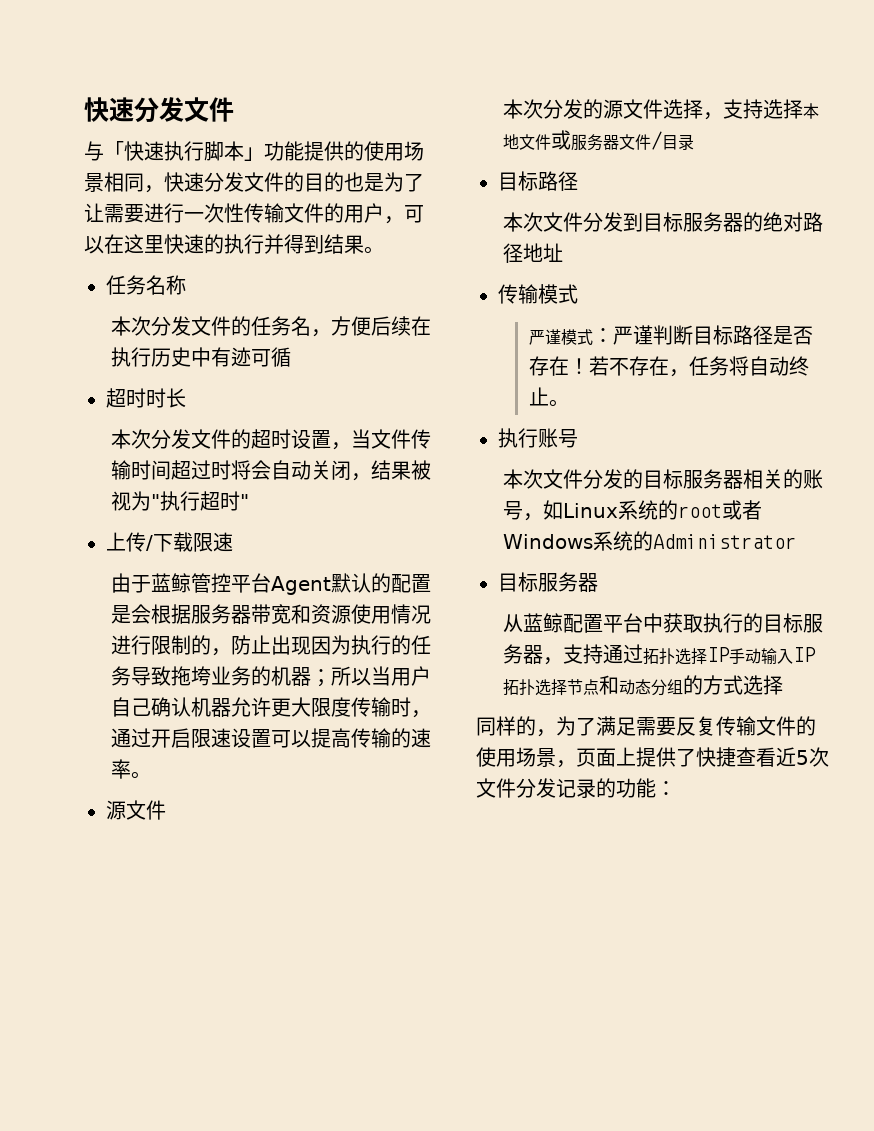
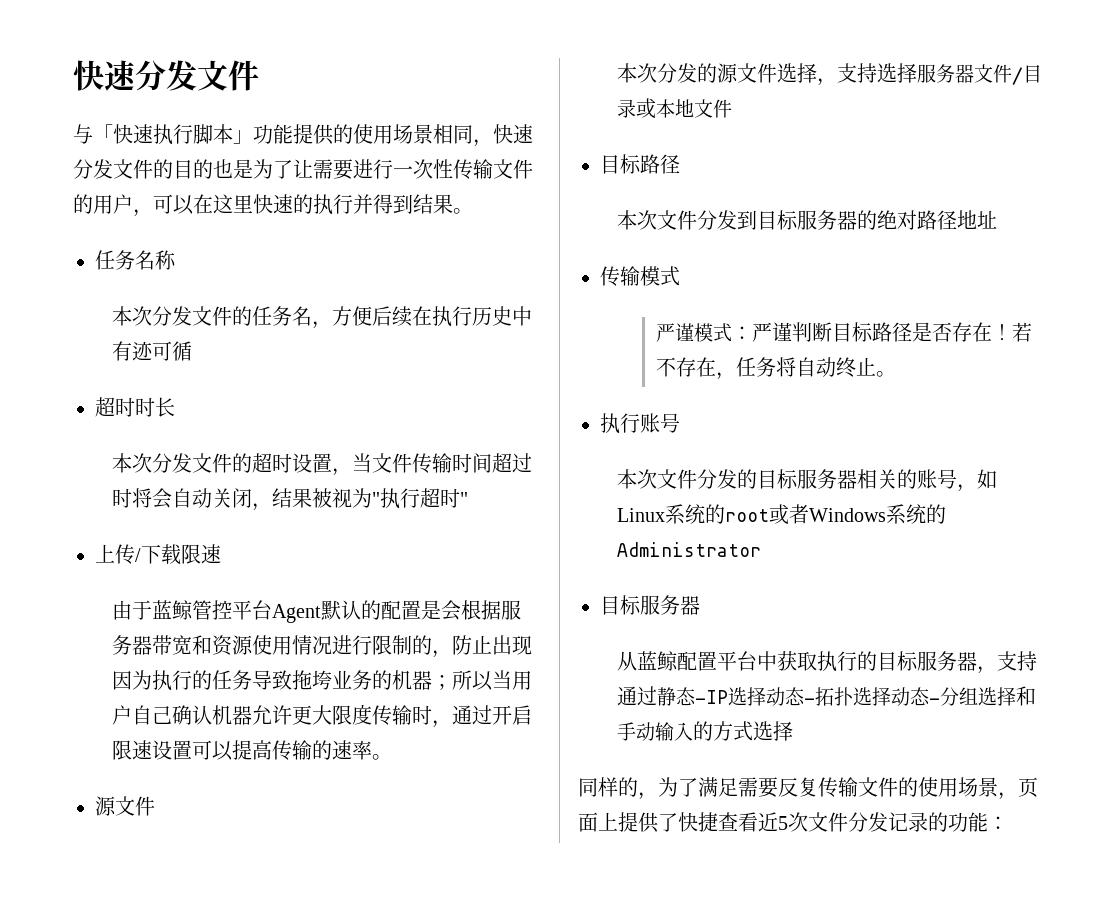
- 本次分发的源文件选择，支持选择本地文件或服务器文件/目录
+ 本次分发的源文件选择，支持选择服务器文件/目录或本地文件
- 从蓝鲸配置平台中获取执行的目标服务器，支持通过拓扑选择IP手动输入IP拓扑选择节点和动态分组的方式选择
+ 从蓝鲸配置平台中获取执行的目标服务器，支持通过静态-IP选择动态-拓扑选择动态-分组选择和手动输入的方式选择

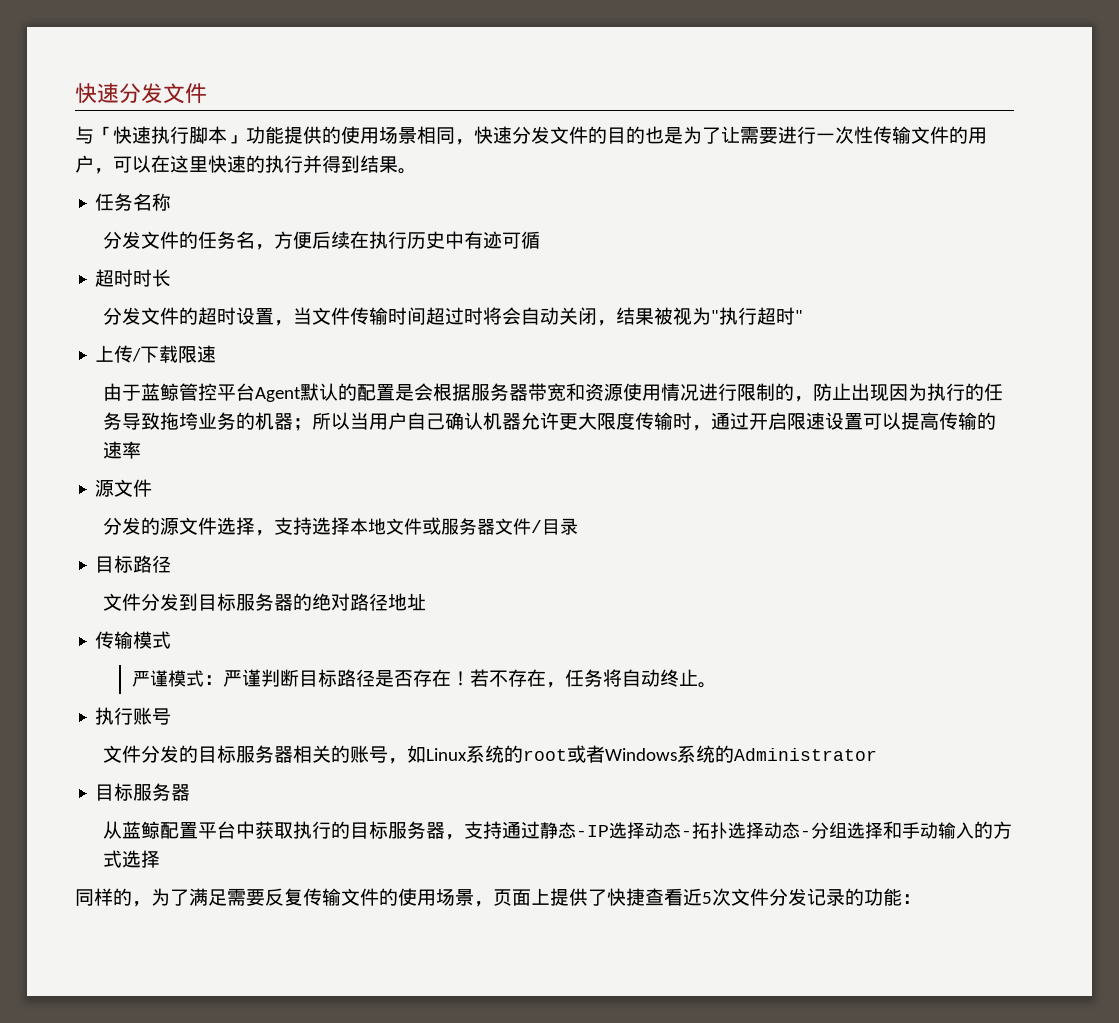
- 本次分发文件的任务名，方便后续在执行历史中有迹可循
+ 分发文件的任务名，方便后续在执行历史中有迹可循
- 本次分发文件的超时设置，当文件传输时间超过时将会自动关闭，结果被视为"执行超时"
+ 分发文件的超时设置，当文件传输时间超过时将会自动关闭，结果被视为"执行超时"
- 由于蓝鲸管控平台Agent默认的配置是会根据服务器带宽和资源使用情况进行限制的，防止出现因为执行的任务导致拖垮业务的机器；所以当用户自己确认机器允许更大限度传输时，通过开启限速设置可以提高传输的速率。
+ 由于蓝鲸管控平台Agent默认的配置是会根据服务器带宽和资源使用情况进行限制的，防止出现因为执行的任务导致拖垮业务的机器；所以当用户自己确认机器允许更大限度传输时，通过开启限速设置可以提高传输的速率
- 本次分发的源文件选择，支持选择服务器文件/目录或本地文件
+ 分发的源文件选择，支持选择本地文件或服务器文件/目录
- 本次文件分发到目标服务器的绝对路径地址
+ 文件分发到目标服务器的绝对路径地址
- 本次文件分发的目标服务器相关的账号，如Linux系统的root或者Windows系统的Administrator
+ 文件分发的目标服务器相关的账号，如Linux系统的root或者Windows系统的Administrator

